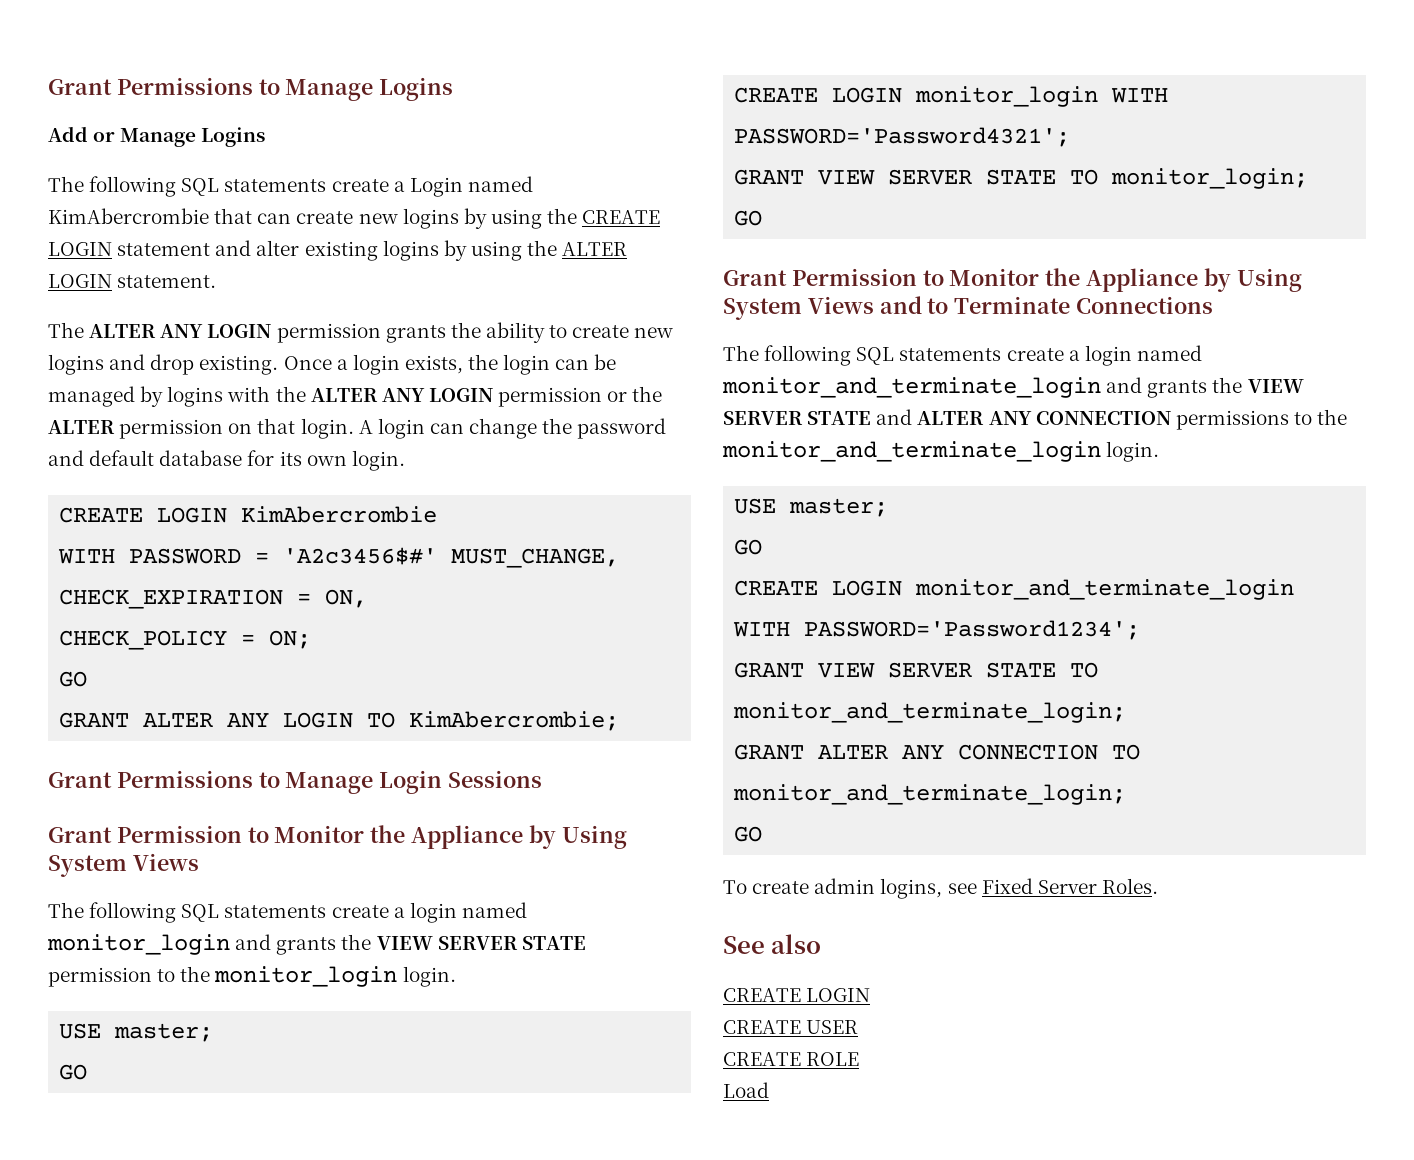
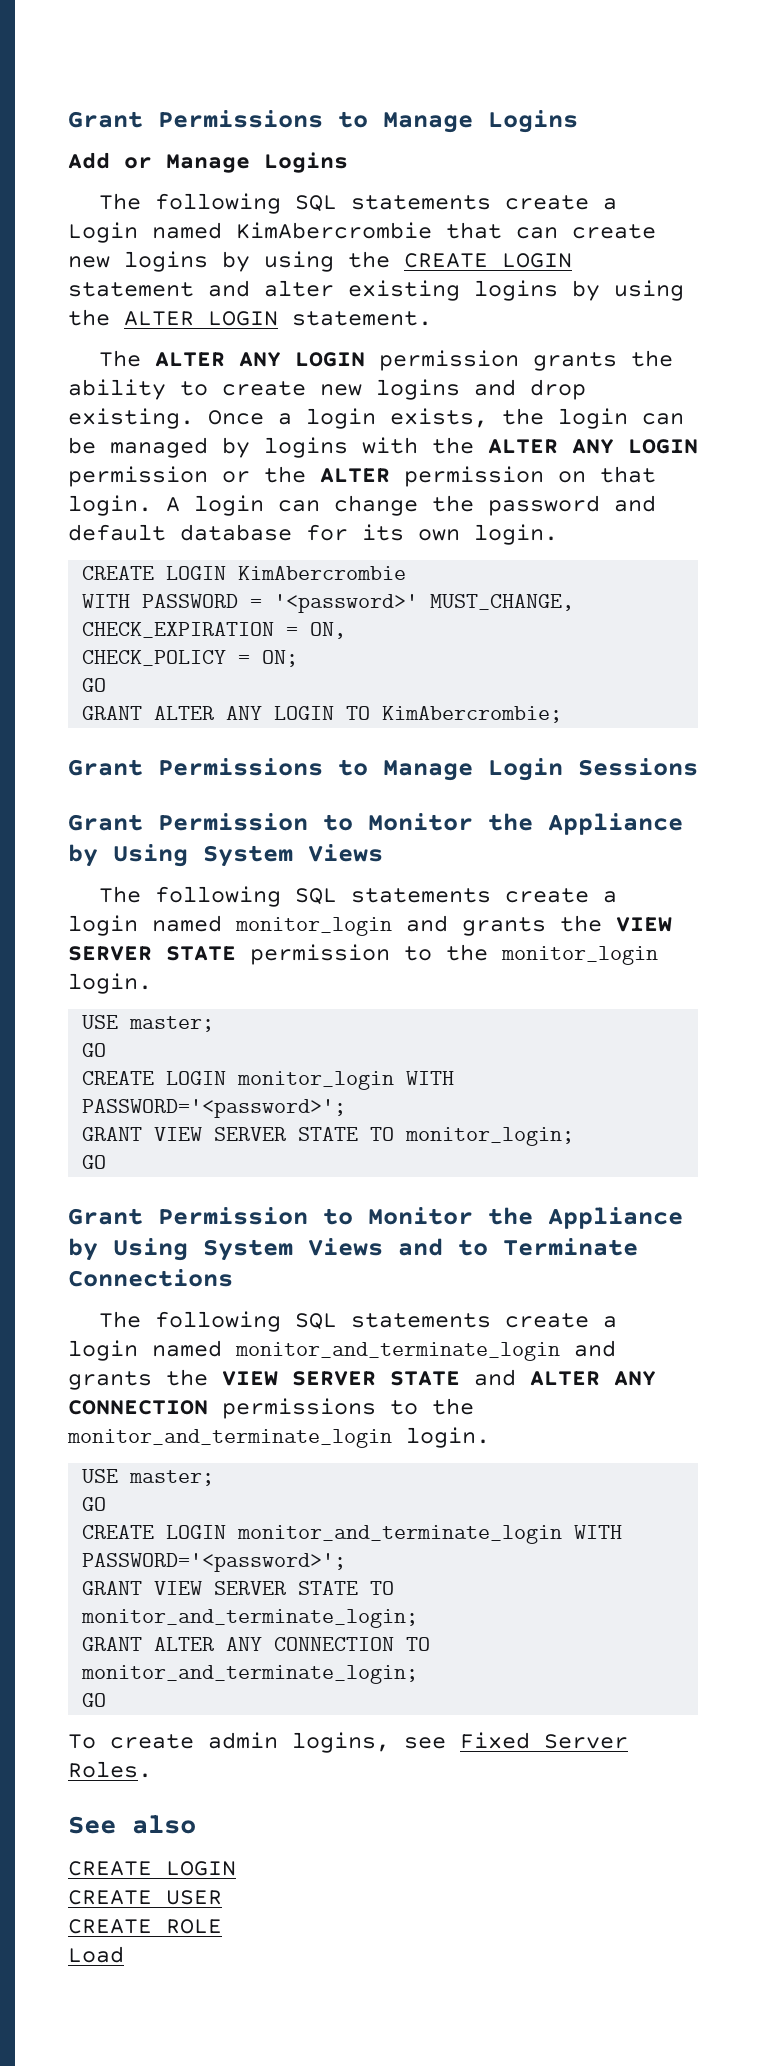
- WITH PASSWORD = 'A2c3456$#' MUST_CHANGE,
+ WITH PASSWORD = '<password>' MUST_CHANGE,
- CREATE LOGIN monitor_login WITH PASSWORD='Password4321';
+ CREATE LOGIN monitor_login WITH PASSWORD='<password>';
- CREATE LOGIN monitor_and_terminate_login WITH PASSWORD='Password1234';
+ CREATE LOGIN monitor_and_terminate_login WITH PASSWORD='<password>';

